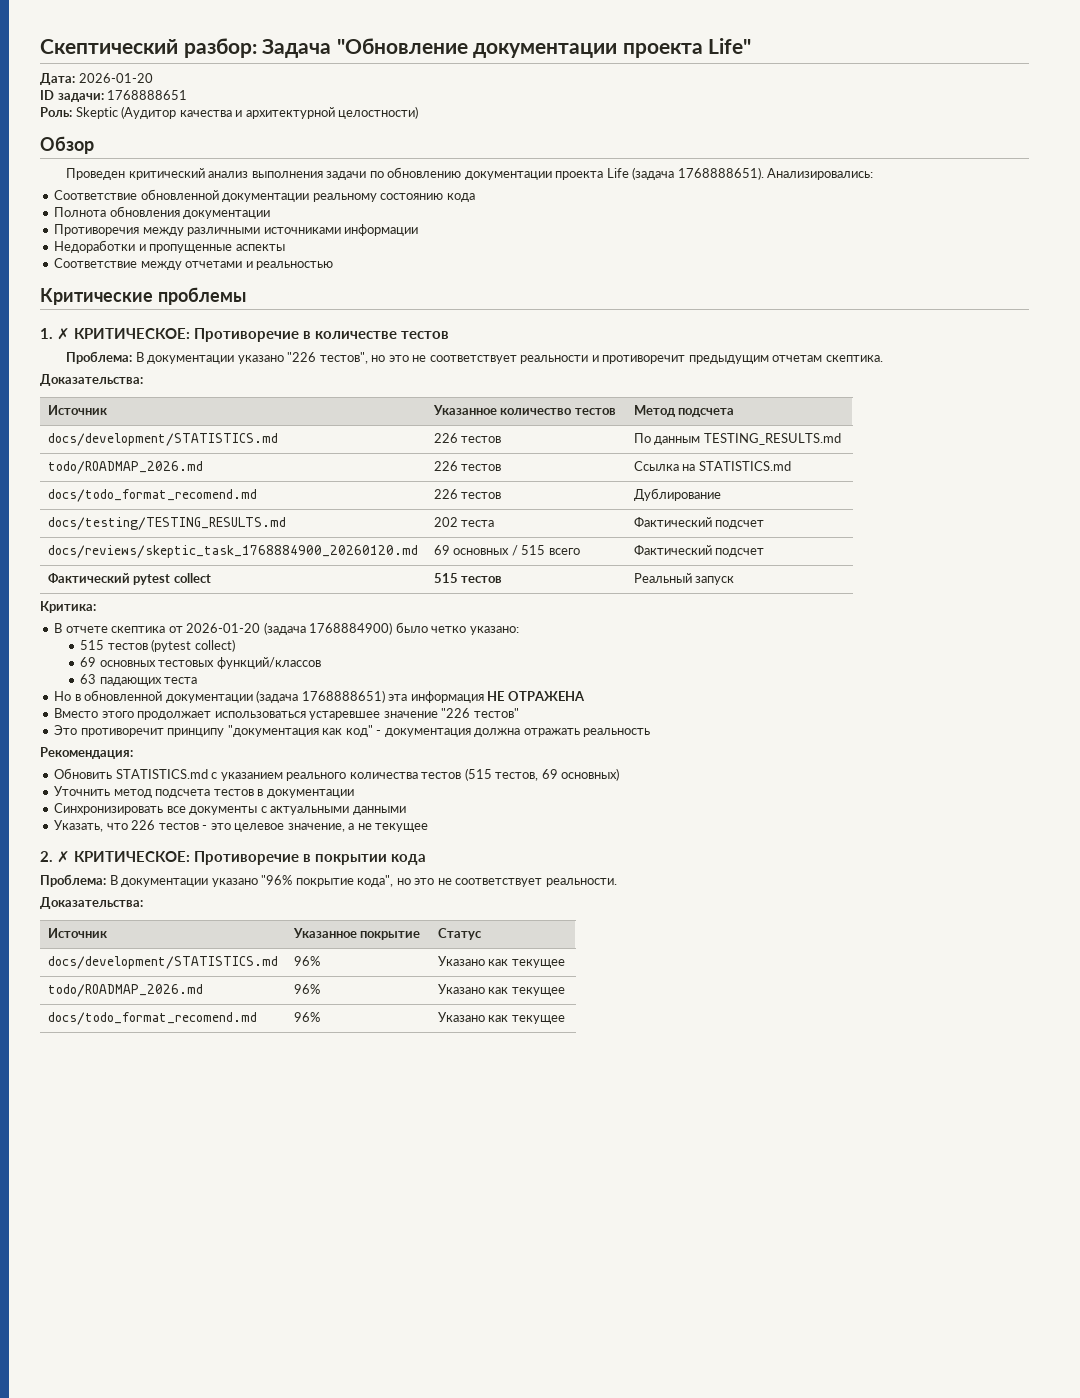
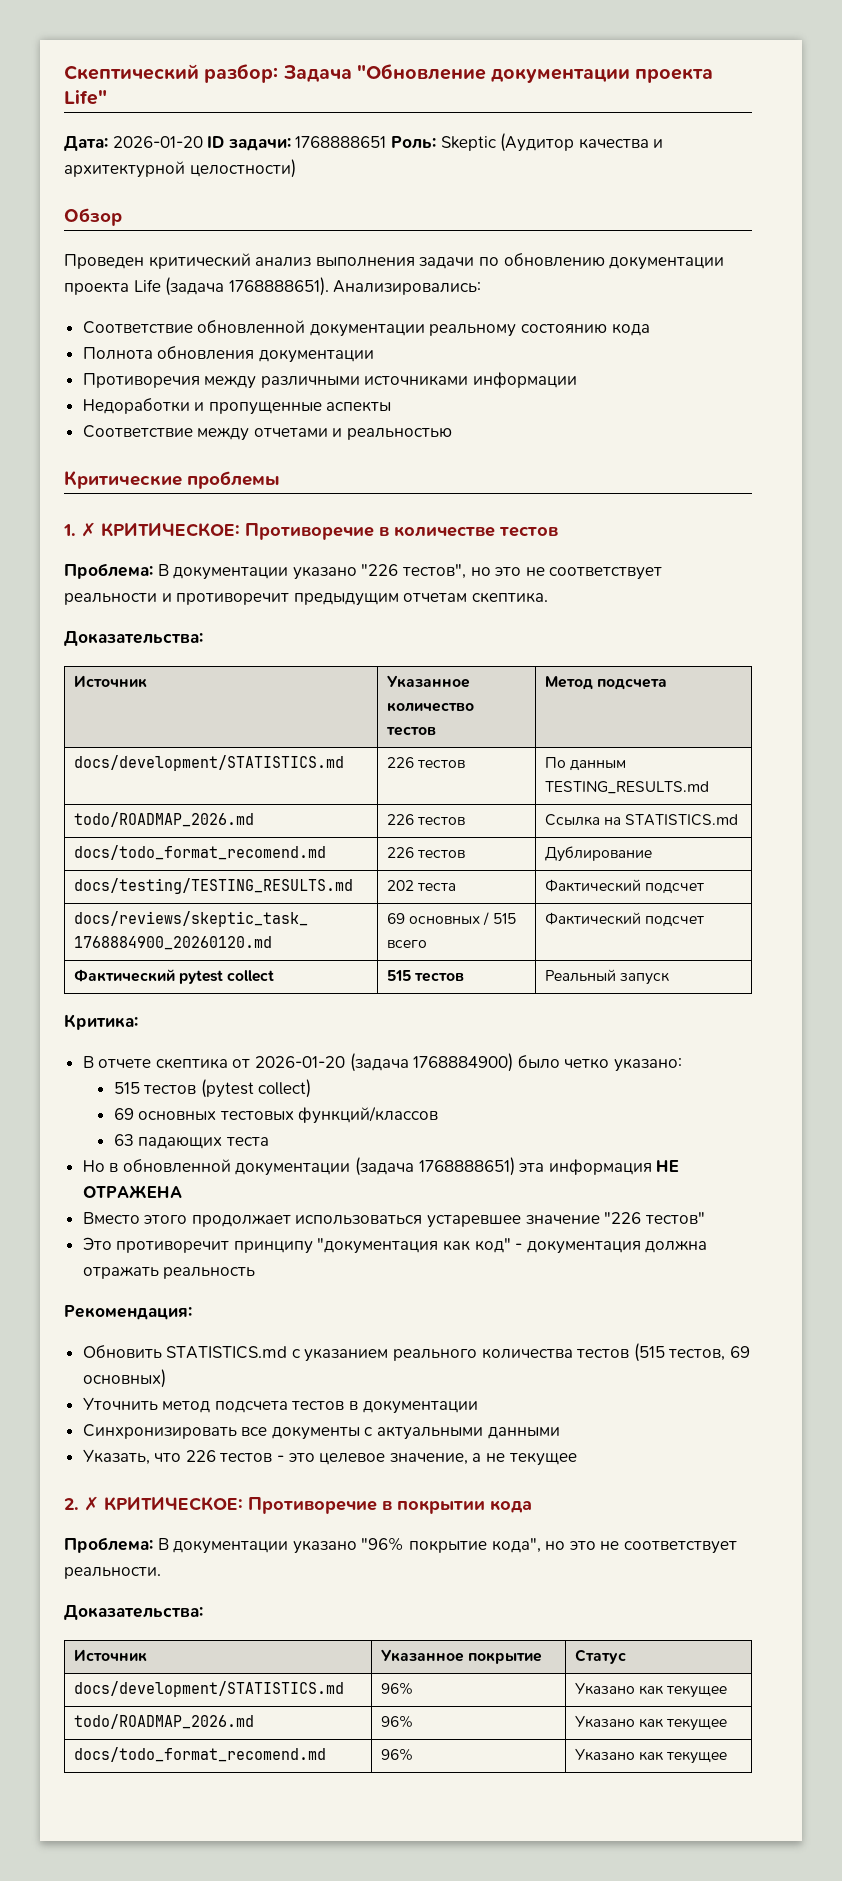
- Дата: 2026-01-20
- ID задачи: 1768888651
- Роль: Skeptic (Аудитор качества и архитектурной целостности)
+ Дата: 2026-01-20 ID задачи: 1768888651 Роль: Skeptic (Аудитор качества и архитектурной целостности)

